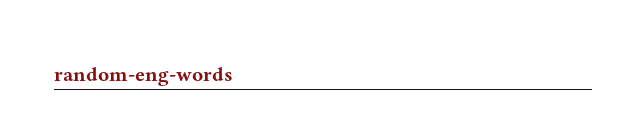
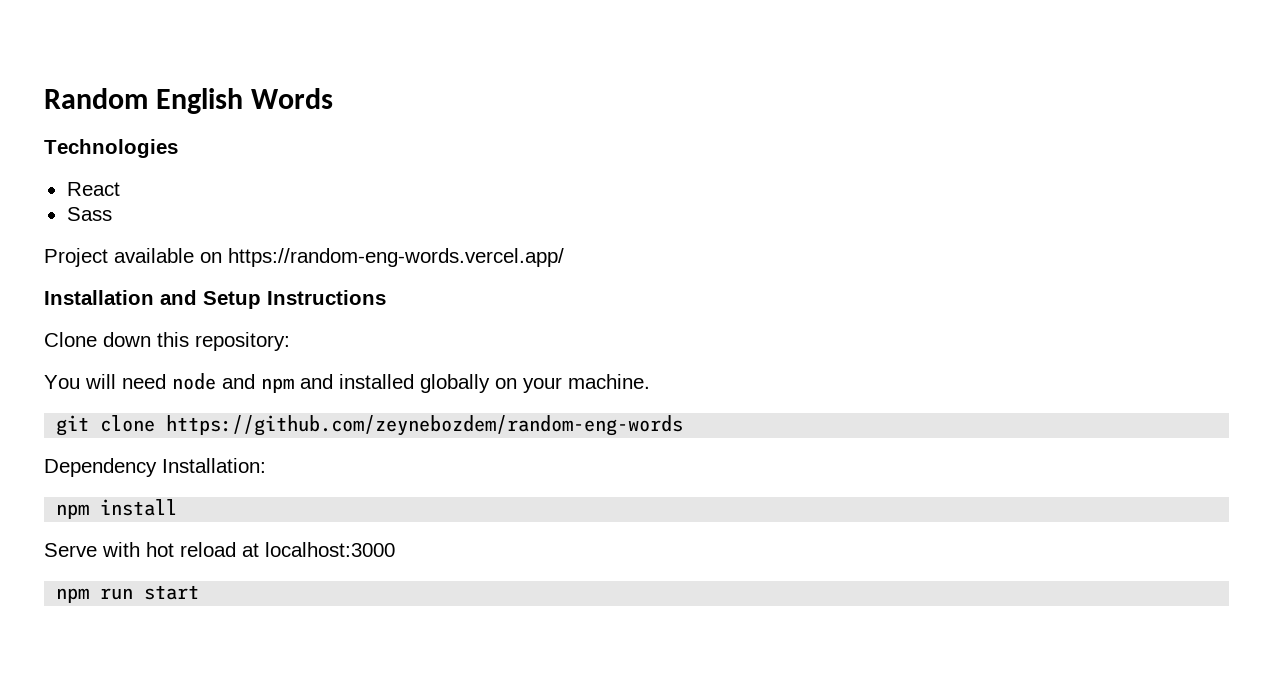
- random-eng-words
+ Random English Words
+ Technologies
+ React
+ Sass
+ Project available on https://random-eng-words.vercel.app/
+ Installation and Setup Instructions
+ Clone down this repository:
+ You will need node and npm and installed globally on your machine.
+ git clone https://github.com/zeynebozdem/random-eng-words
+ Dependency Installation:
+ npm install
+ Serve with hot reload at localhost:3000
+ npm run start

